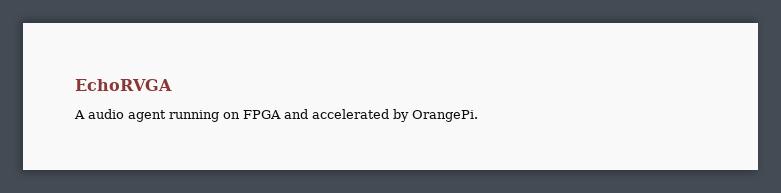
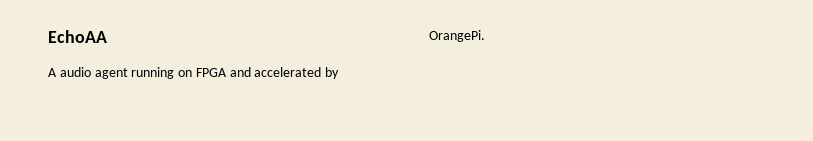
- EchoRVGA
+ EchoAA

